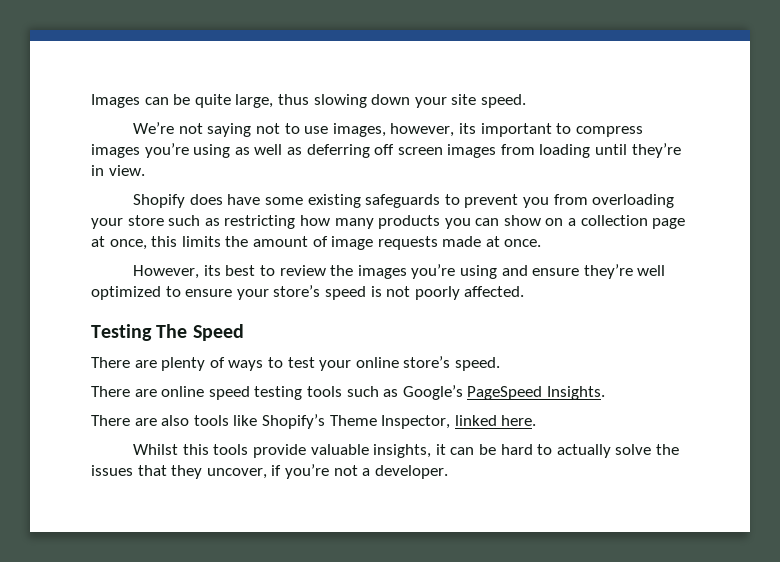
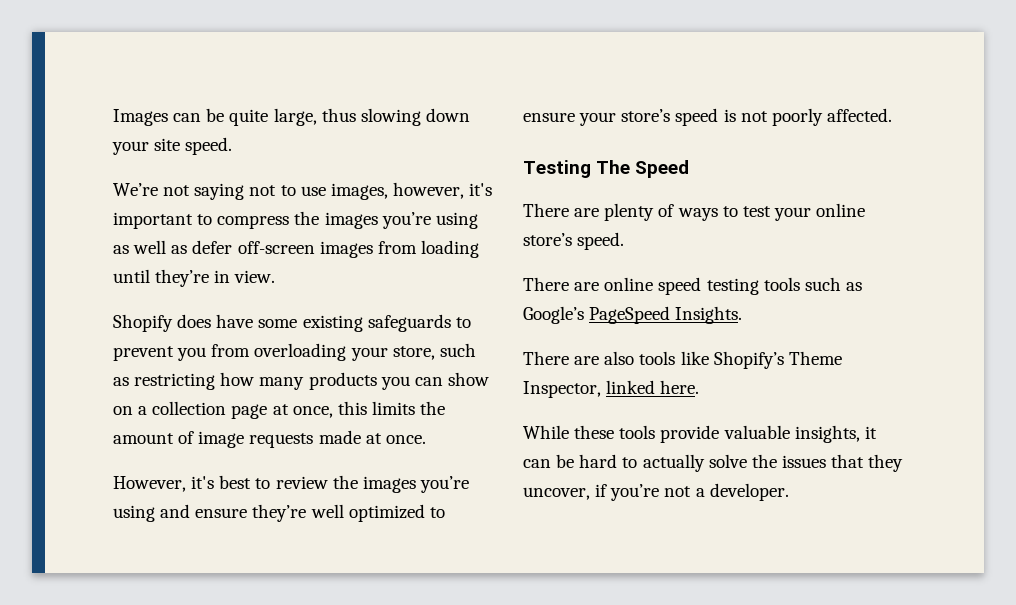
- We’re not saying not to use images, however, its important to compress images you’re using as well as deferring off screen images from loading until they’re in view.
+ We’re not saying not to use images, however, it's important to compress the images you’re using as well as defer off-screen images from loading until they’re in view.
- Shopify does have some existing safeguards to prevent you from overloading your store such as restricting how many products you can show on a collection page at once, this limits the amount of image requests made at once.
+ Shopify does have some existing safeguards to prevent you from overloading your store, such as restricting how many products you can show on a collection page at once, this limits the amount of image requests made at once.
- However, its best to review the images you’re using and ensure they’re well optimized to ensure your store’s speed is not poorly affected.
+ However, it's best to review the images you’re using and ensure they’re well optimized to ensure your store’s speed is not poorly affected.
- Whilst this tools provide valuable insights, it can be hard to actually solve the issues that they uncover, if you’re not a developer.
+ While these tools provide valuable insights, it can be hard to actually solve the issues that they uncover, if you’re not a developer.

